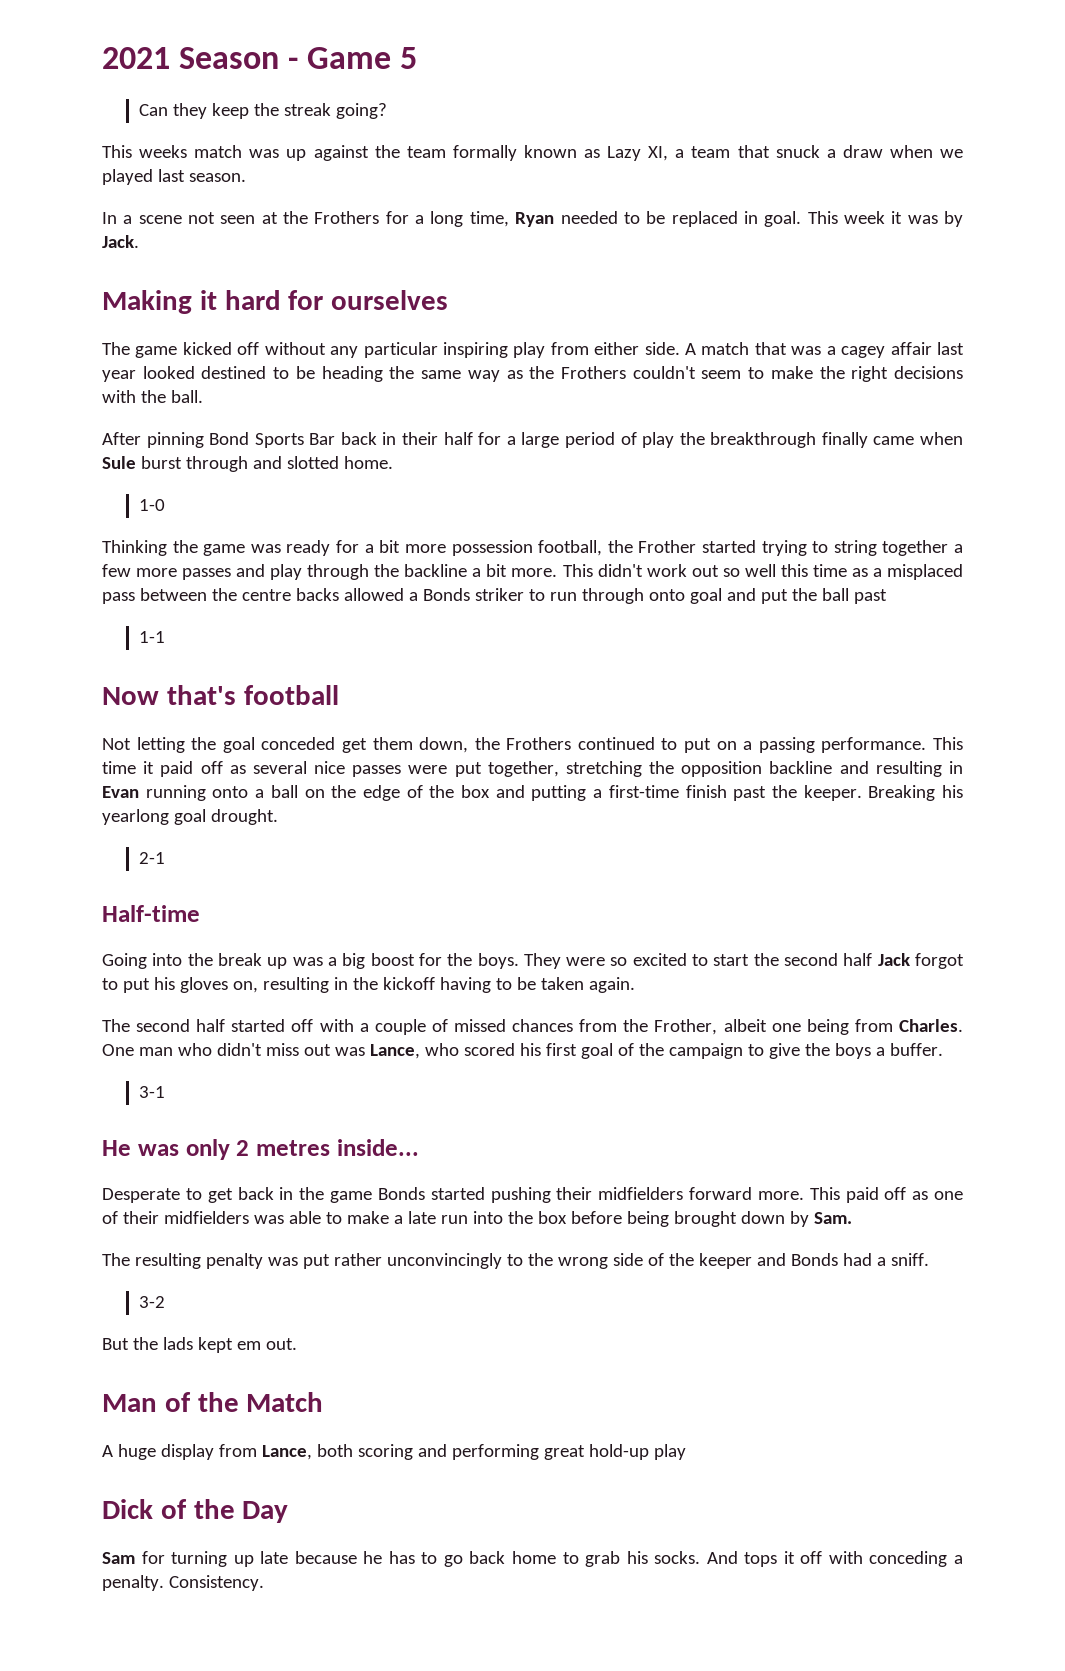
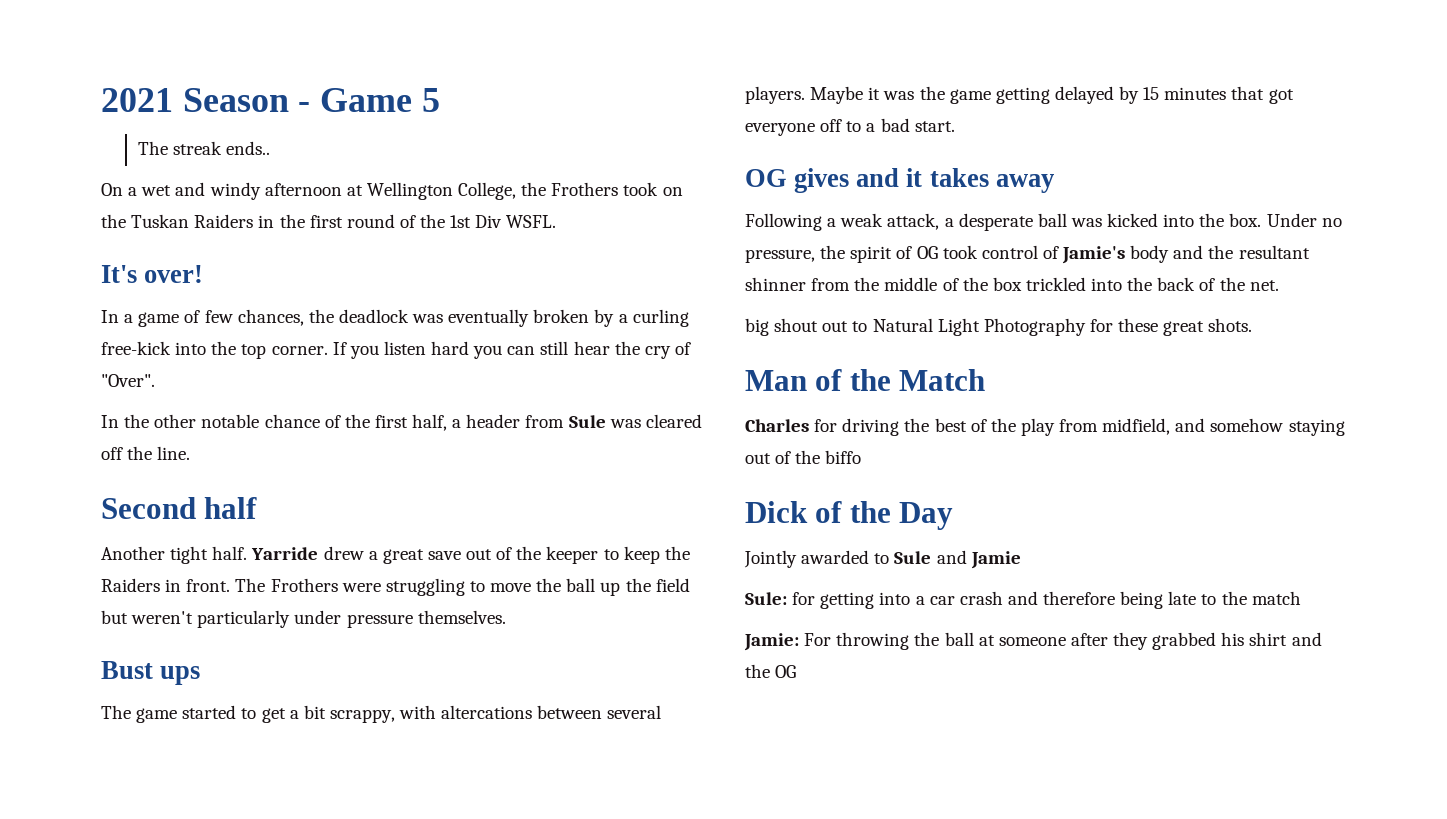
- Can they keep the streak going?
- This weeks match was up against the team formally known as Lazy XI, a team that snuck a draw when we played last season.
- In a scene not seen at the Frothers for a long time, Ryan needed to be replaced in goal. This week it was by Jack.
- Making it hard for ourselves
- The game kicked off without any particular inspiring play from either side. A match that was a cagey affair last year looked destined to be heading the same way as the Frothers couldn't seem to make the right decisions with the ball.
- After pinning Bond Sports Bar back in their half for a large period of play the breakthrough finally came when Sule burst through and slotted home.
- 1-0
- Thinking the game was ready for a bit more possession football, the Frother started trying to string together a few more passes and play through the backline a bit more. This didn't work out so well this time as a misplaced pass between the centre backs allowed a Bonds striker to run through onto goal and put the ball past
- 1-1
- Now that's football
- Not letting the goal conceded get them down, the Frothers continued to put on a passing performance. This time it paid off as several nice passes were put together, stretching the opposition backline and resulting in Evan running onto a ball on the edge of the box and putting a first-time finish past the keeper. Breaking his yearlong goal drought.
- 2-1
- Half-time
- Going into the break up was a big boost for the boys. They were so excited to start the second half Jack forgot to put his gloves on, resulting in the kickoff having to be taken again.
- The second half started off with a couple of missed chances from the Frother, albeit one being from Charles. One man who didn't miss out was Lance, who scored his first goal of the campaign to give the boys a buffer.
- 3-1
- He was only 2 metres inside...
- Desperate to get back in the game Bonds started pushing their midfielders forward more. This paid off as one of their midfielders was able to make a late run into the box before being brought down by Sam.
- The resulting penalty was put rather unconvincingly to the wrong side of the keeper and Bonds had a sniff.
- 3-2
- But the lads kept em out.
+ The streak ends..
+ On a wet and windy afternoon at Wellington College, the Frothers took on the Tuskan Raiders in the first round of the 1st Div WSFL.
+ It's over!
+ In a game of few chances, the deadlock was eventually broken by a curling free-kick into the top corner. If you listen hard you can still hear the cry of "Over".
+ In the other notable chance of the first half, a header from Sule was cleared off the line.
+ Second half
+ Another tight half. Yarride drew a great save out of the keeper to keep the Raiders in front. The Frothers were struggling to move the ball up the field but weren't particularly under pressure themselves.
+ Bust ups
+ The game started to get a bit scrappy, with altercations between several players. Maybe it was the game getting delayed by 15 minutes that got everyone off to a bad start.
+ OG gives and it takes away
+ Following a weak attack, a desperate ball was kicked into the box. Under no pressure, the spirit of OG took control of Jamie's body and the resultant shinner from the middle of the box trickled into the back of the net.
+ big shout out to Natural Light Photography for these great shots.
  Man of the Match
- A huge display from Lance, both scoring and performing great hold-up play
+ Charles for driving the best of the play from midfield, and somehow staying out of the biffo
  Dick of the Day
- Sam for turning up late because he has to go back home to grab his socks. And tops it off with conceding a penalty. Consistency.
+ Jointly awarded to Sule and Jamie
+ Sule: for getting into a car crash and therefore being late to the match
+ Jamie: For throwing the ball at someone after they grabbed his shirt and the OG

